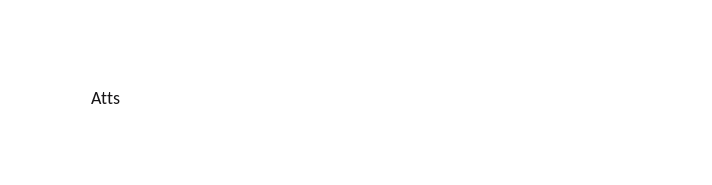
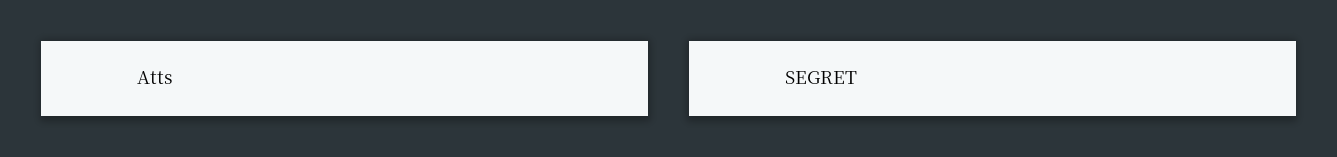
+ SEGRET

